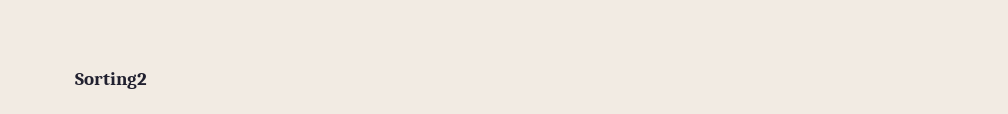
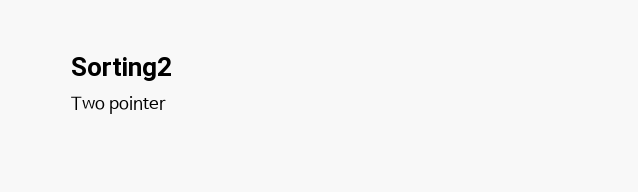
+ Two pointer

